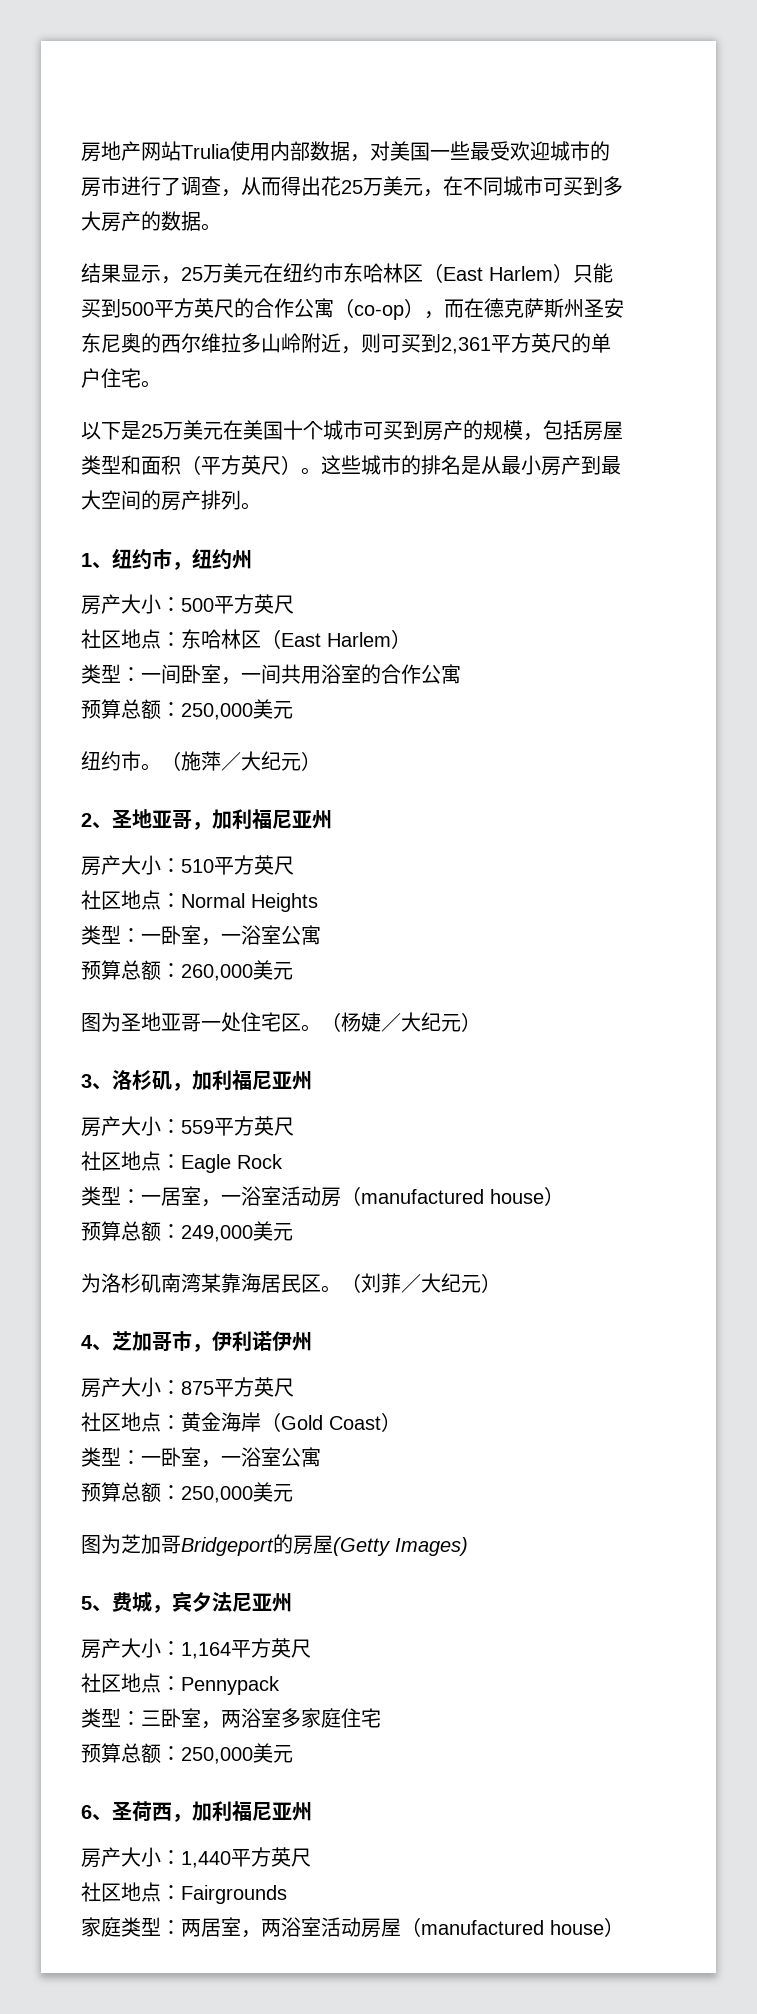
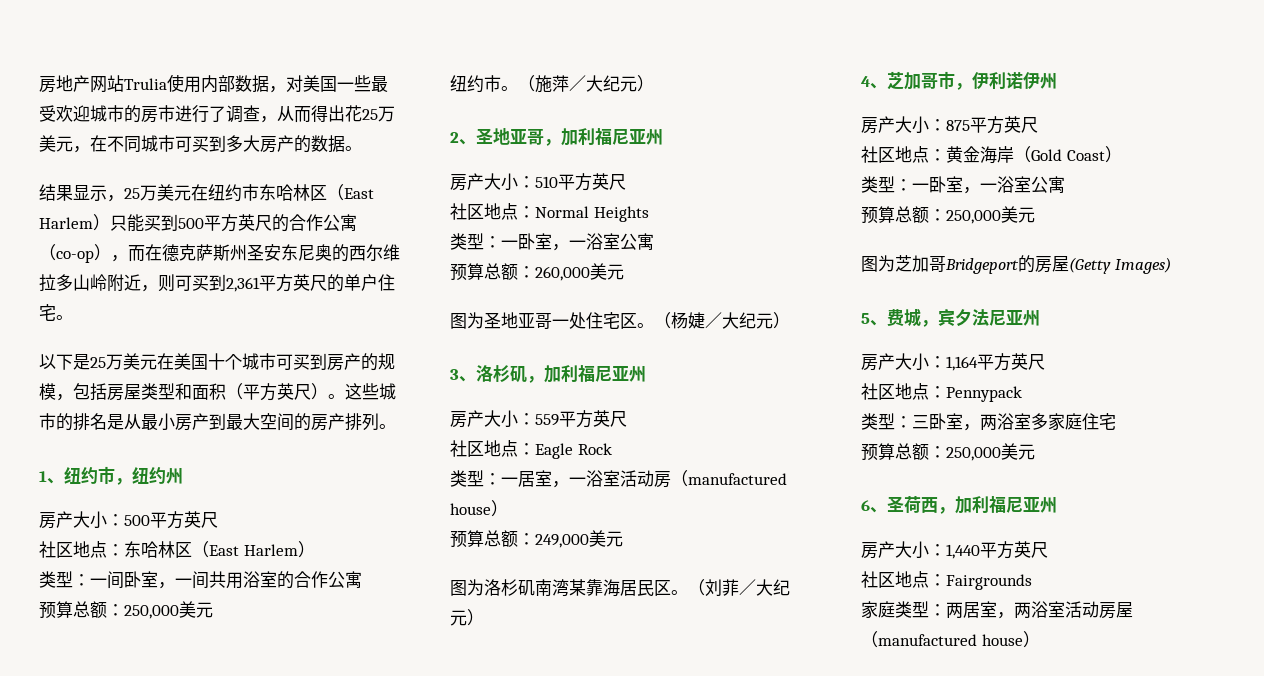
- 为洛杉矶南湾某靠海居民区。
+ 图为洛杉矶南湾某靠海居民区。

